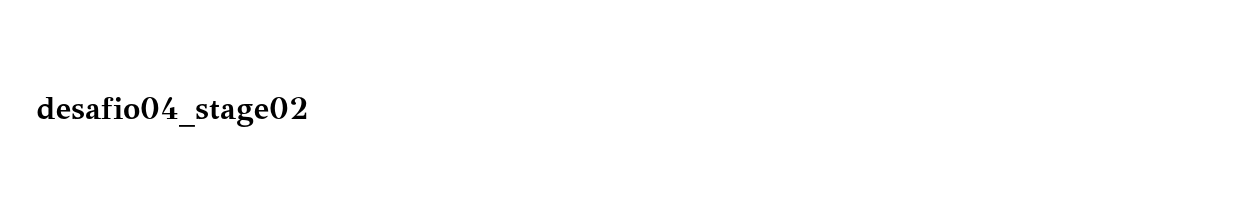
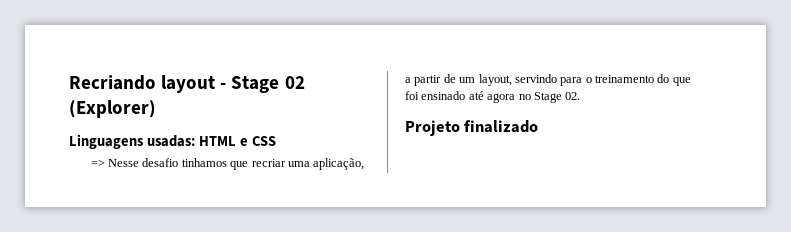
- desafio04_stage02
+ Recriando layout - Stage 02 (Explorer)
+ Linguagens usadas: HTML e CSS
+ => Nesse desafio tinhamos que recriar uma aplicação, a partir de um layout, servindo para o treinamento do que foi ensinado até agora no Stage 02.
+ Projeto finalizado

